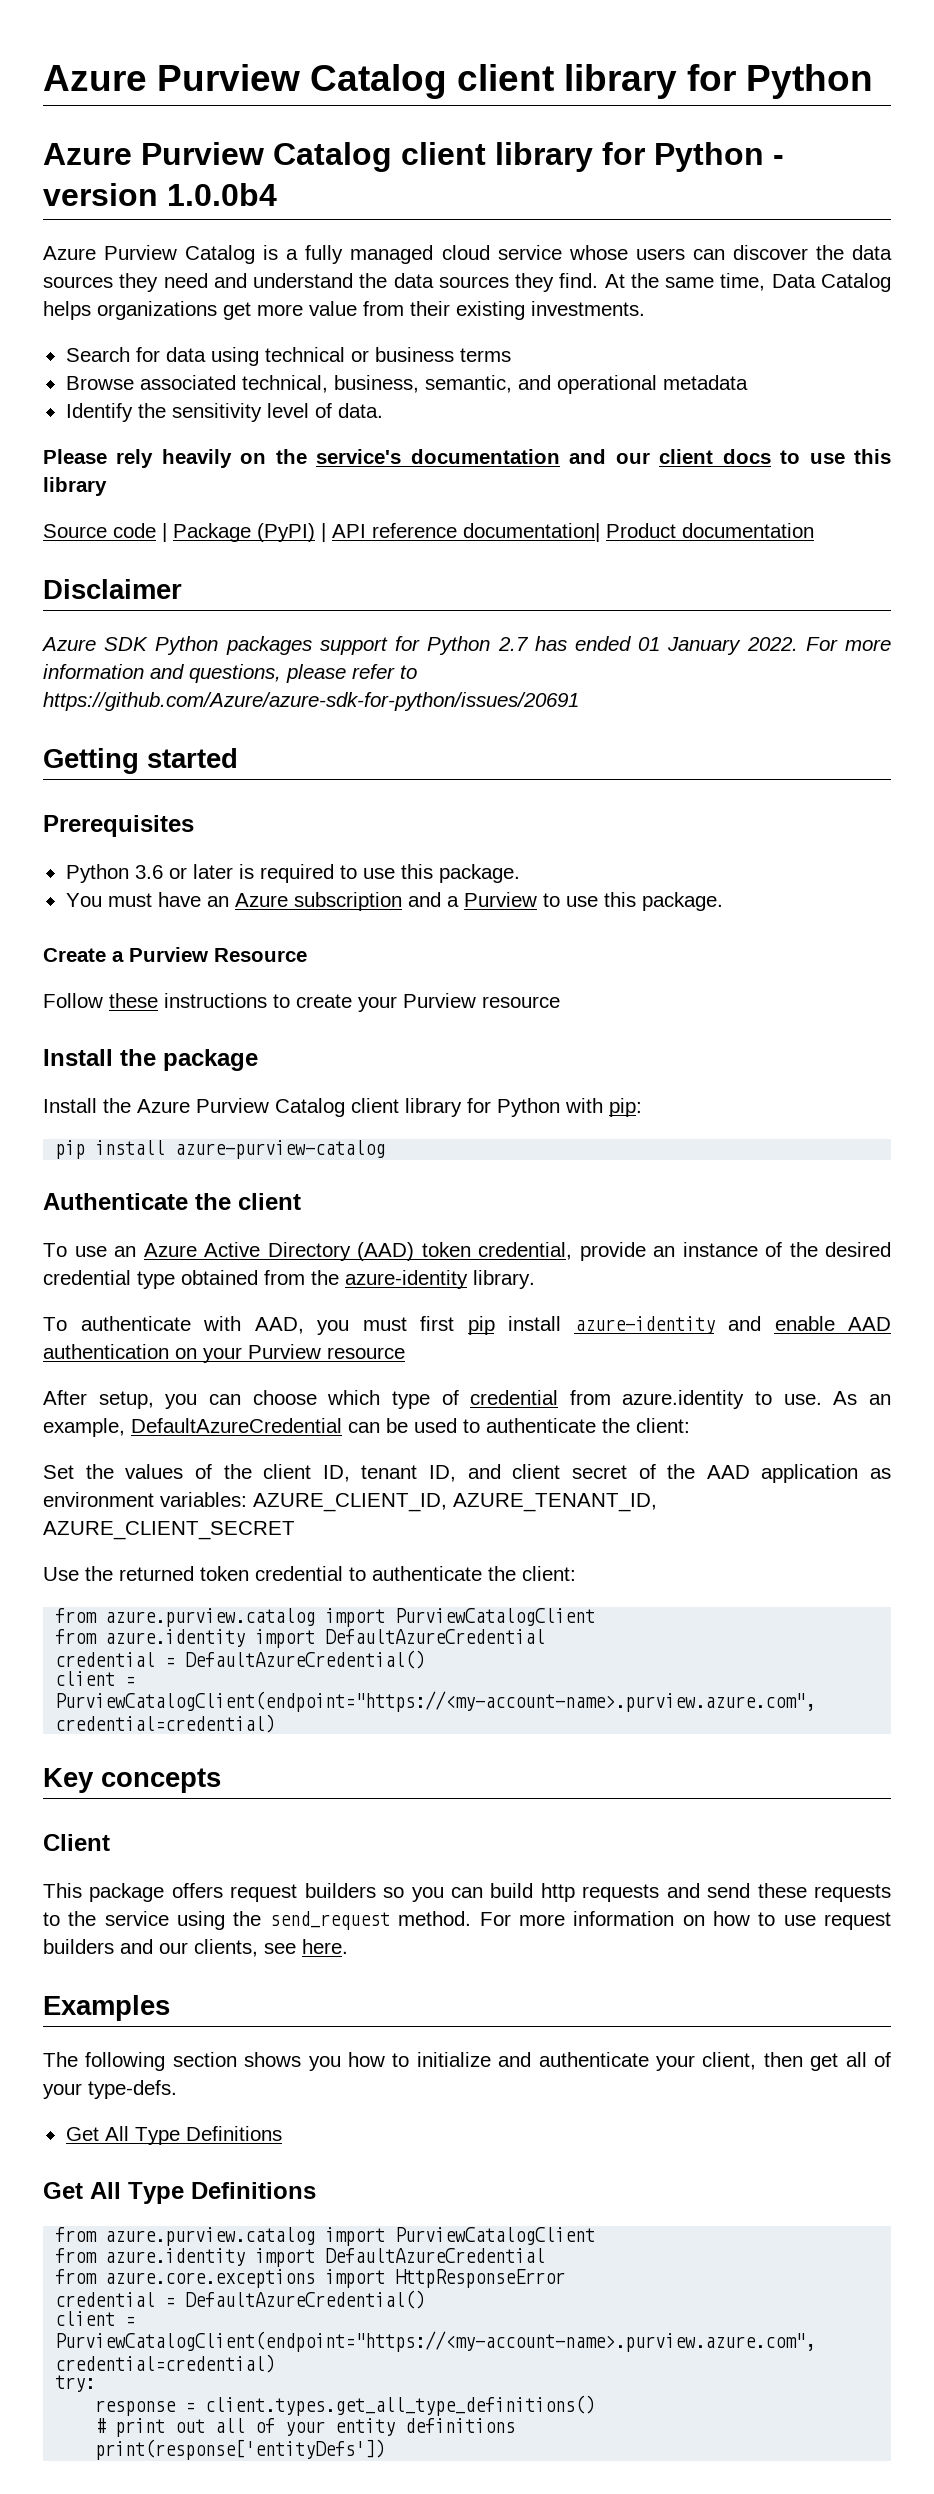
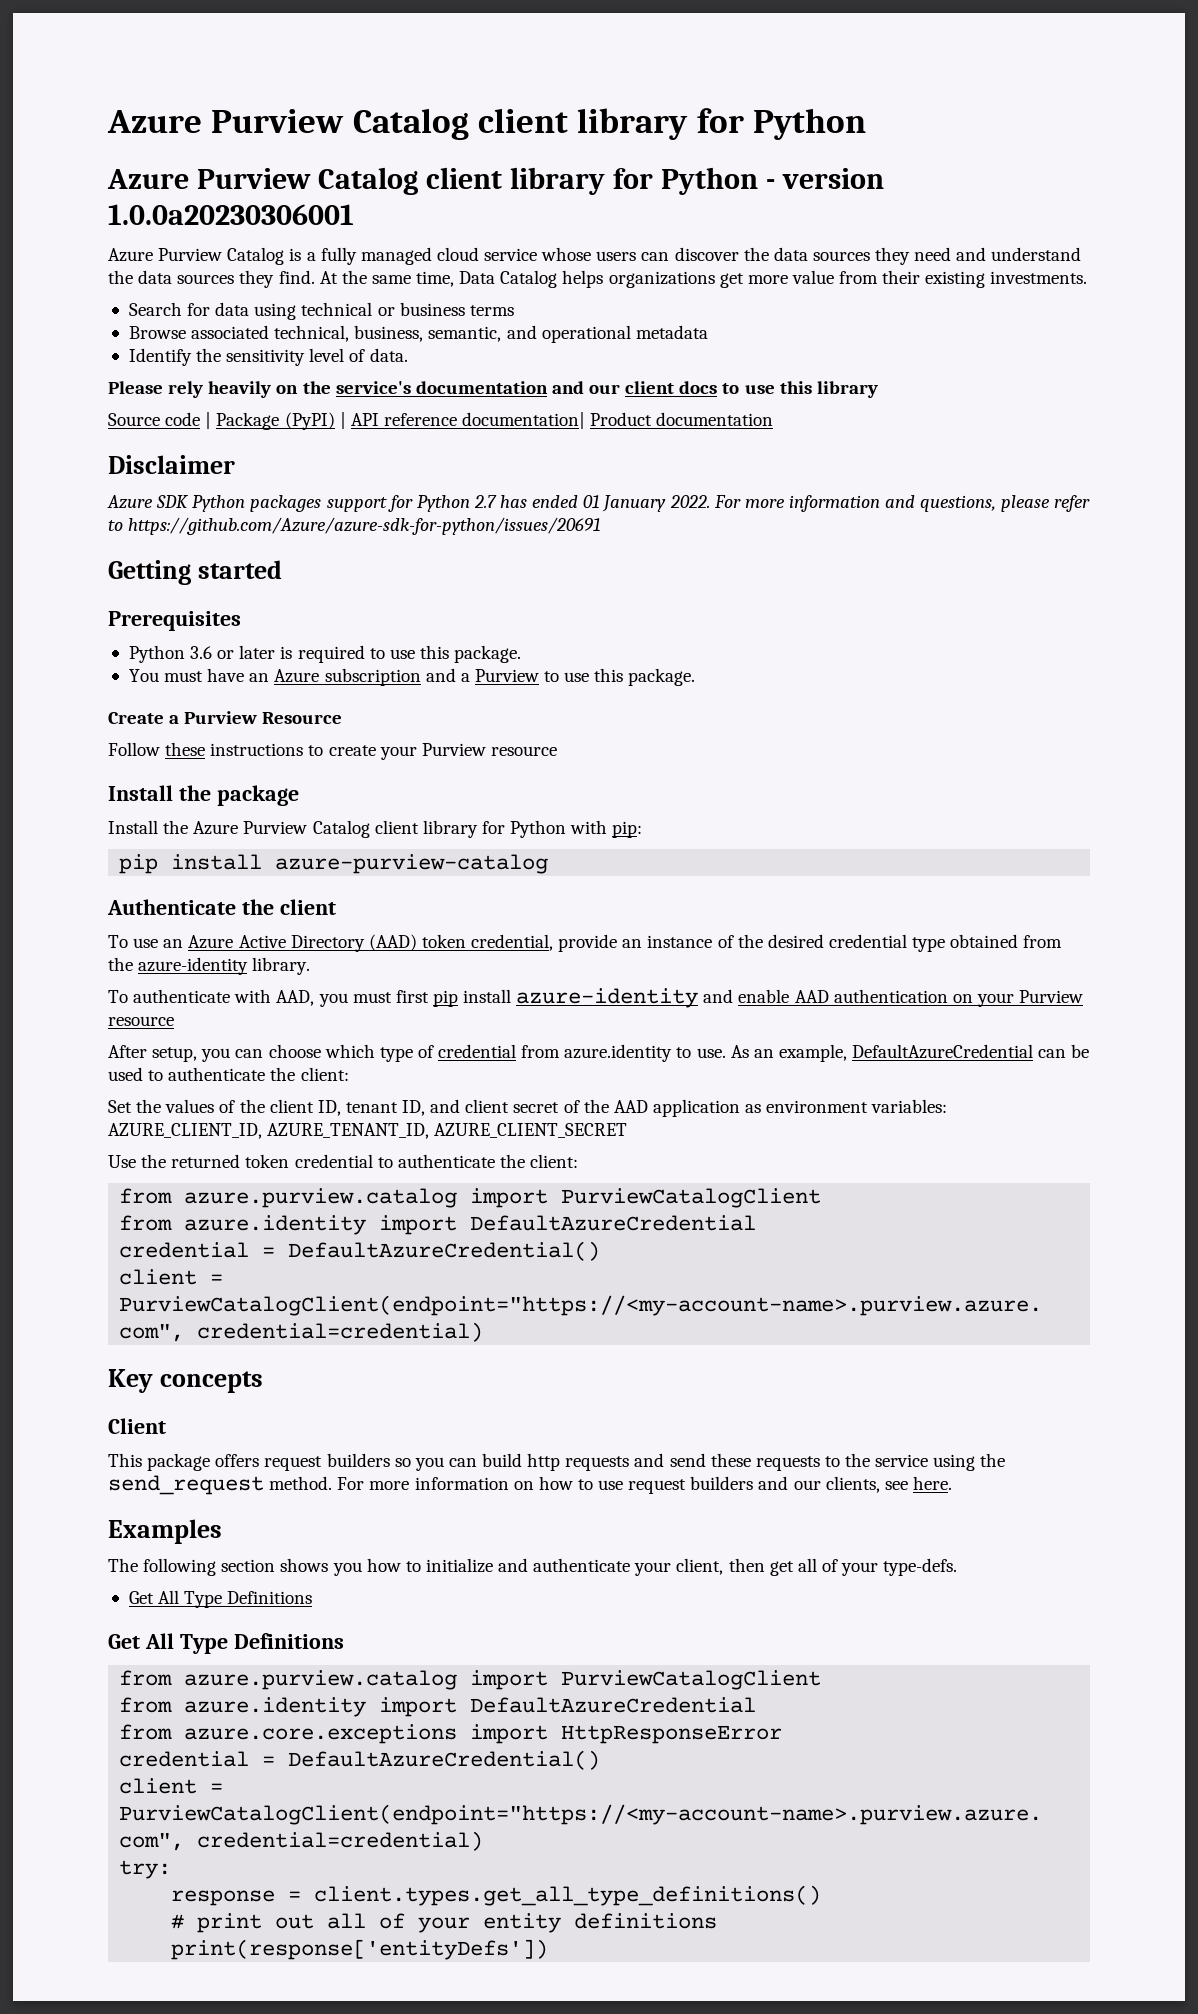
- Azure Purview Catalog client library for Python - version 1.0.0b4
+ Azure Purview Catalog client library for Python - version 1.0.0a20230306001

